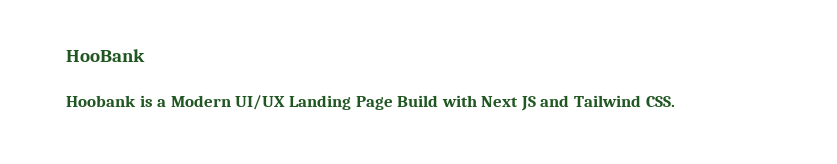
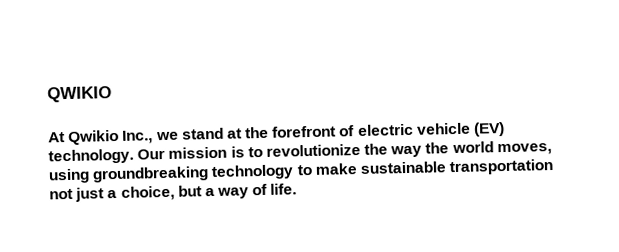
- HooBank
- Hoobank is a Modern UI/UX Landing Page Build with Next JS and Tailwind CSS.
+ QWIKIO
+ At Qwikio Inc., we stand at the forefront of electric vehicle (EV) technology. Our mission is to revolutionize the way the world moves, using groundbreaking technology to make sustainable transportation not just a choice, but a way of life.

